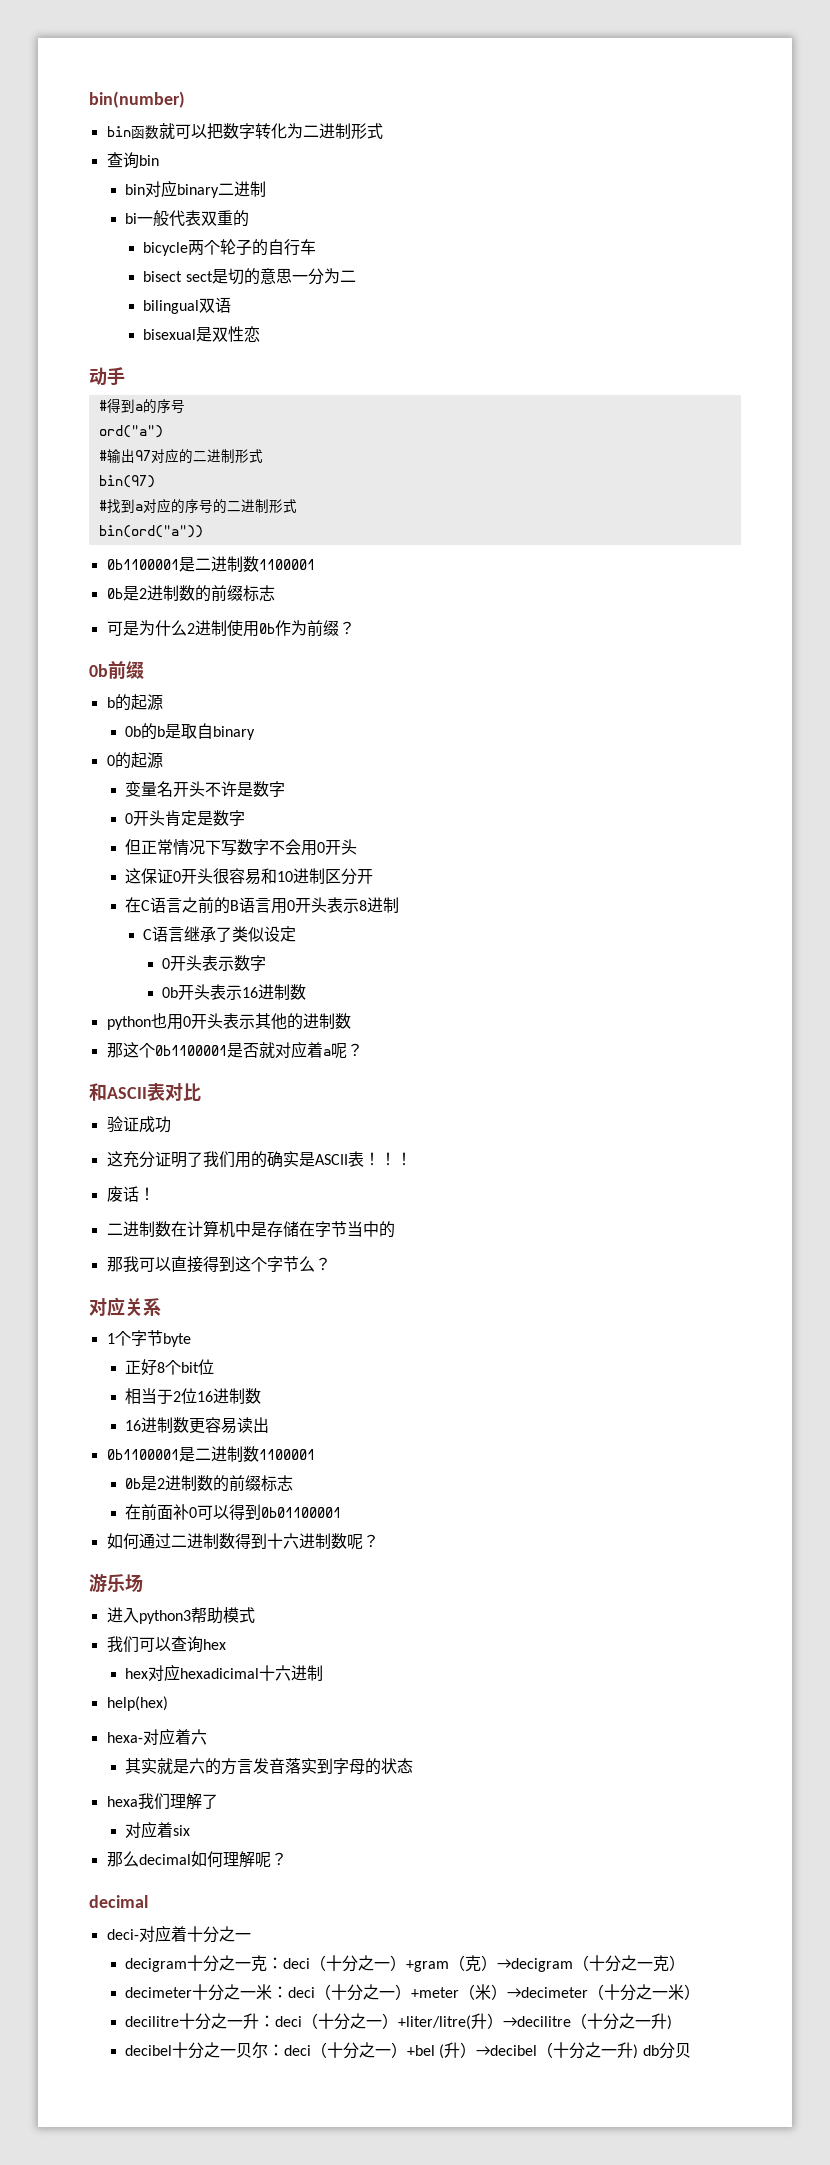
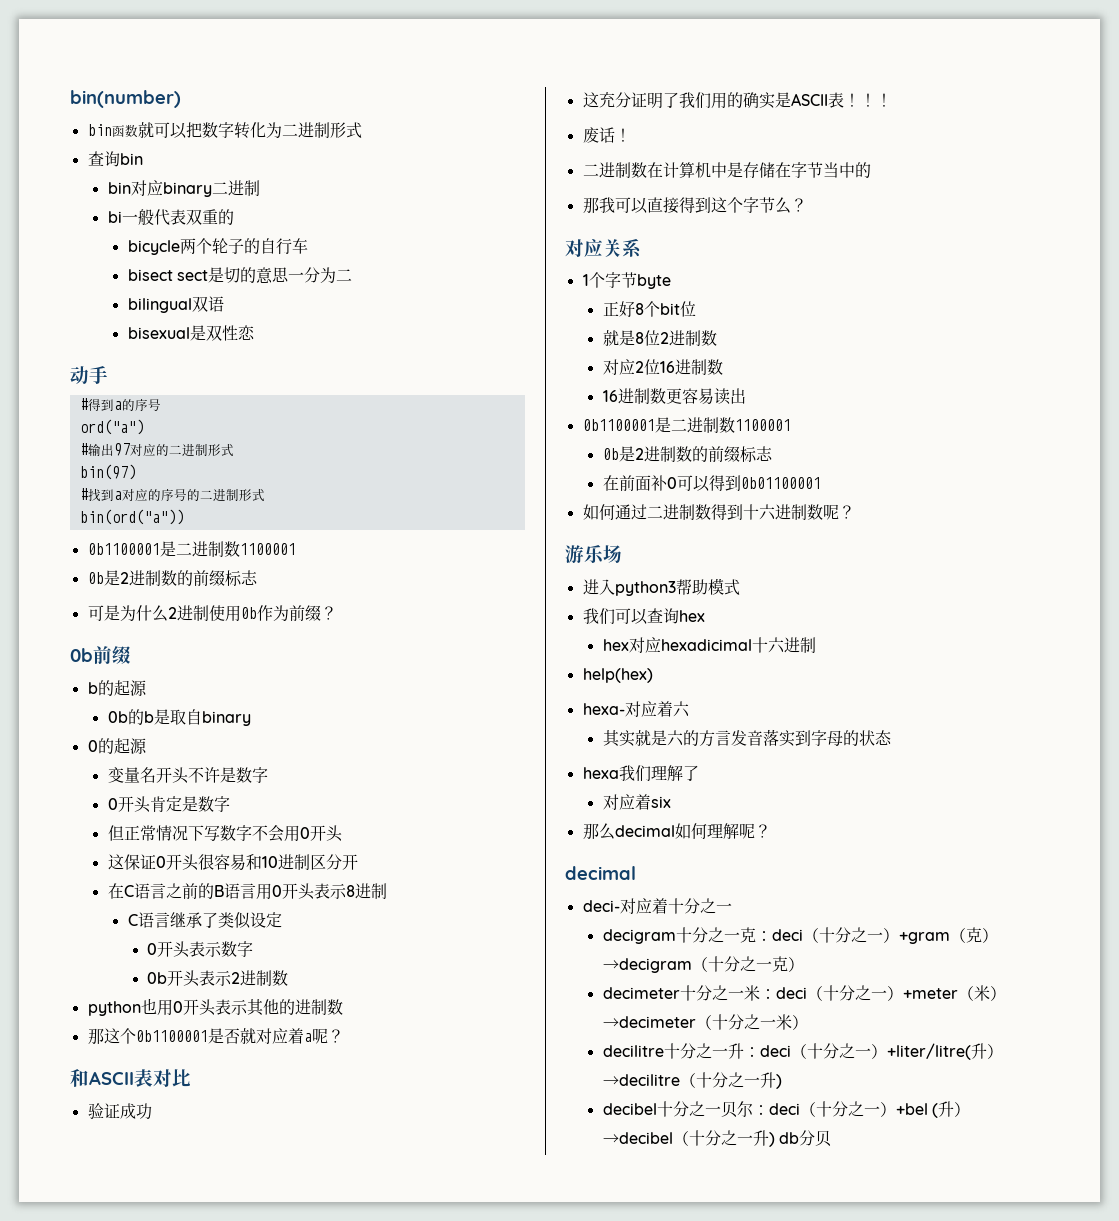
- 0b开头表示16进制数
+ 0b开头表示2进制数
- 相当于2位16进制数
+ 就是8位2进制数
+ 对应2位16进制数

